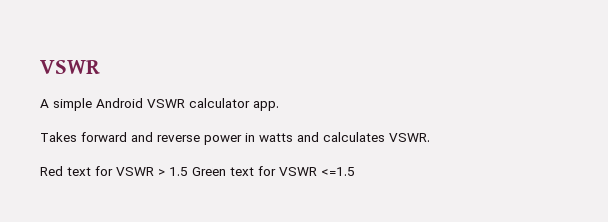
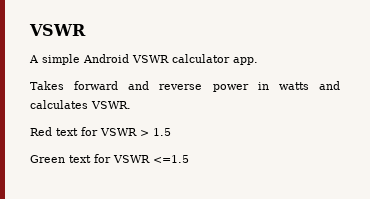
- Red text for VSWR > 1.5 Green text for VSWR <=1.5
+ Red text for VSWR > 1.5
+ Green text for VSWR <=1.5

